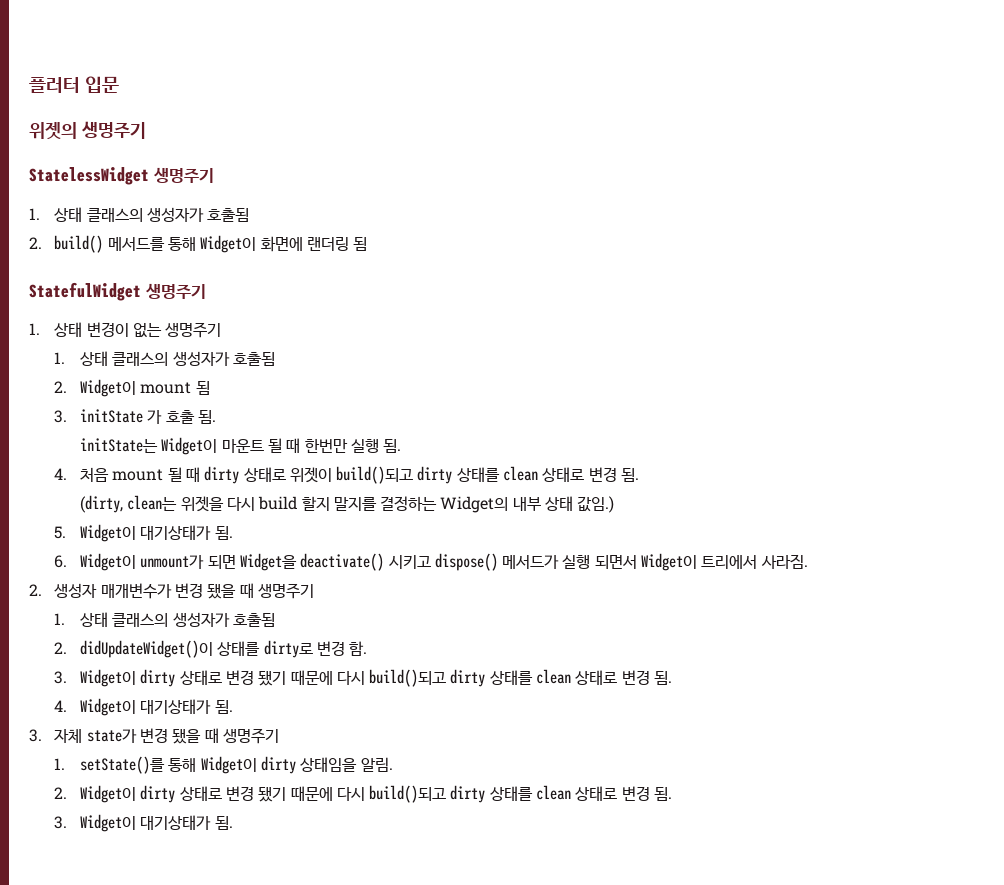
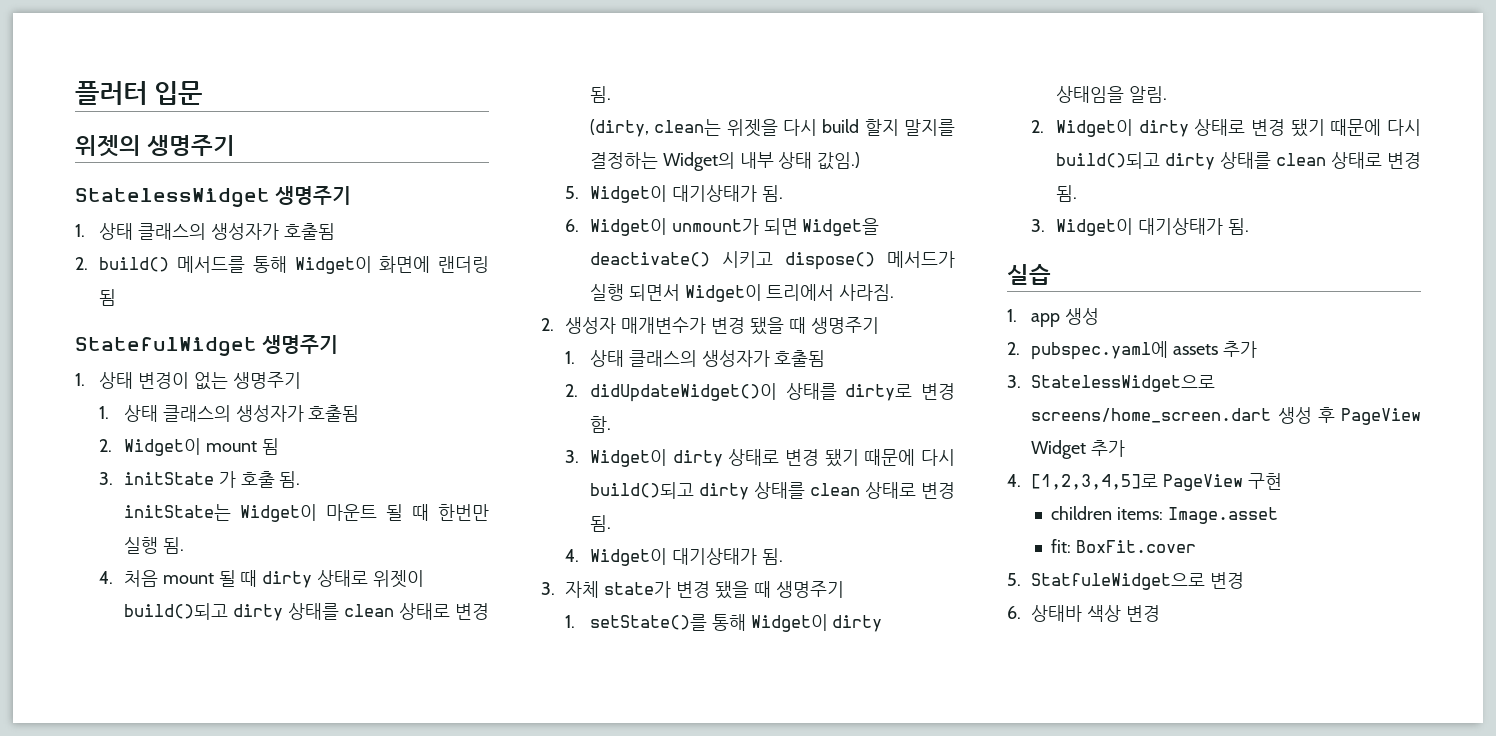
+ 실습
+ 1. app 생성
+ 2. pubspec.yaml에 assets 추가
+ 3. StatelessWidget으로 screens/home_screen.dart 생성 후 PageView Widget 추가
+ 4. [1,2,3,4,5]로 PageView 구현
+ children items: Image.asset
+ fit: BoxFit.cover
+ 5. StatfuleWidget으로 변경
+ 6. 상태바 색상 변경

